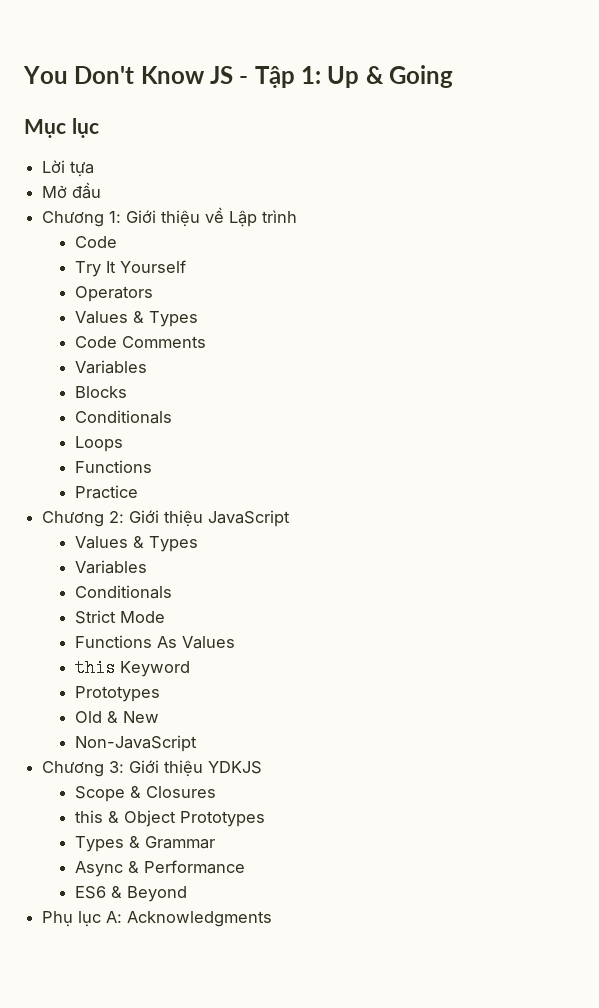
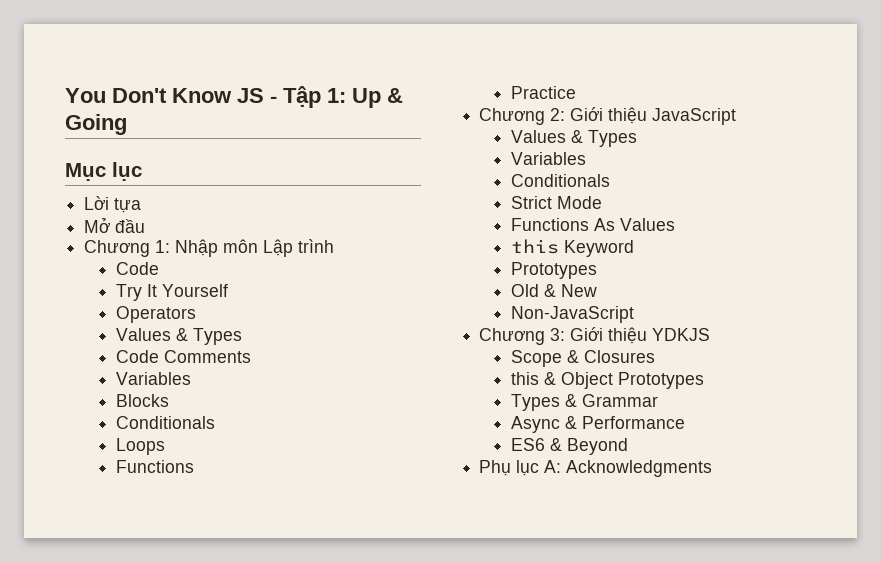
- Chương 1: Giới thiệu về Lập trình
+ Chương 1: Nhập môn Lập trình

